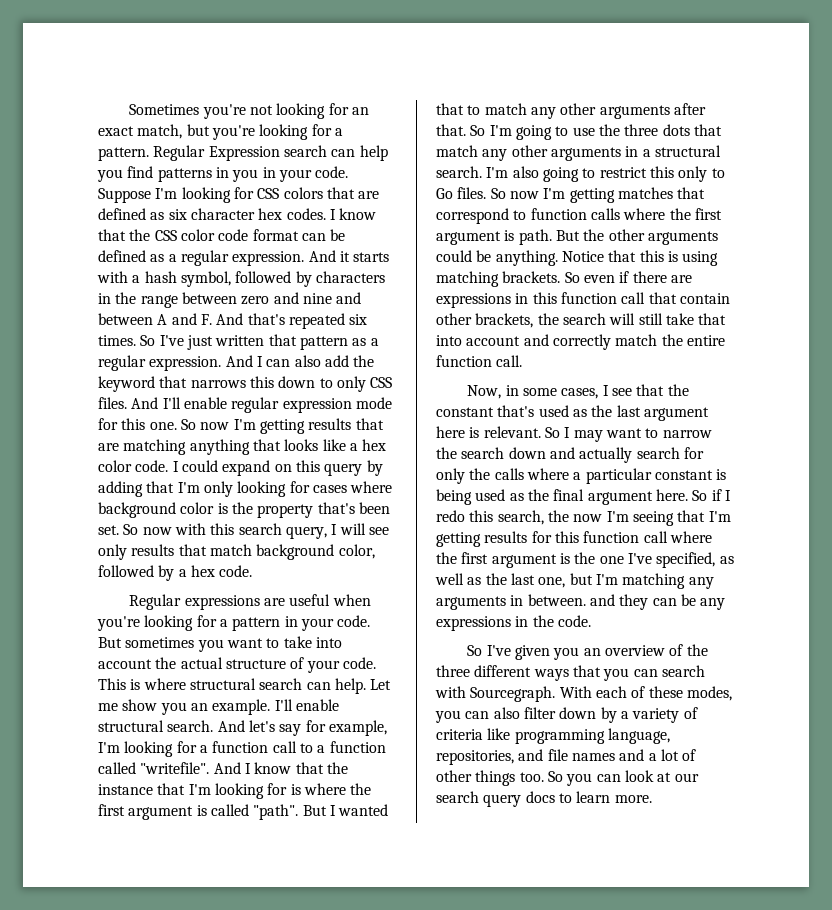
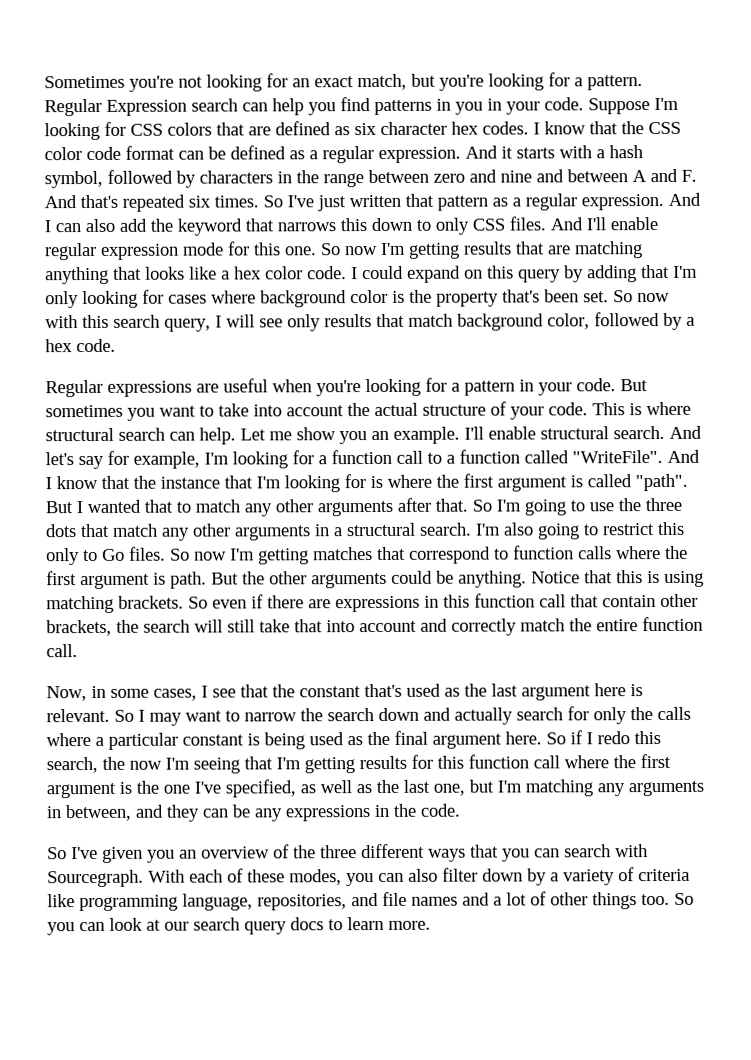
- And let's say for example, I'm looking for a function call to a function called "writefile".
+ And let's say for example, I'm looking for a function call to a function called "WriteFile".
- So if I redo this search, the now I'm seeing that I'm getting results for this function call where the first argument is the one I've specified, as well as the last one, but I'm matching any arguments in between. and they can be any expressions in the code.
+ So if I redo this search, the now I'm seeing that I'm getting results for this function call where the first argument is the one I've specified, as well as the last one, but I'm matching any arguments in between, and they can be any expressions in the code.

